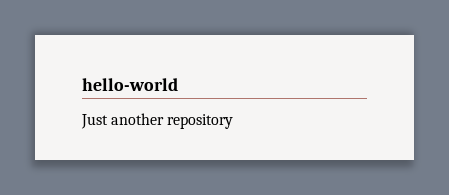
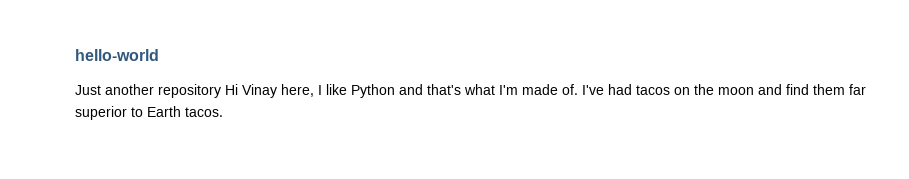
- Just another repository
+ Just another repository Hi Vinay here, I like Python and that's what I'm made of. I've had tacos on the moon and find them far superior to Earth tacos.

